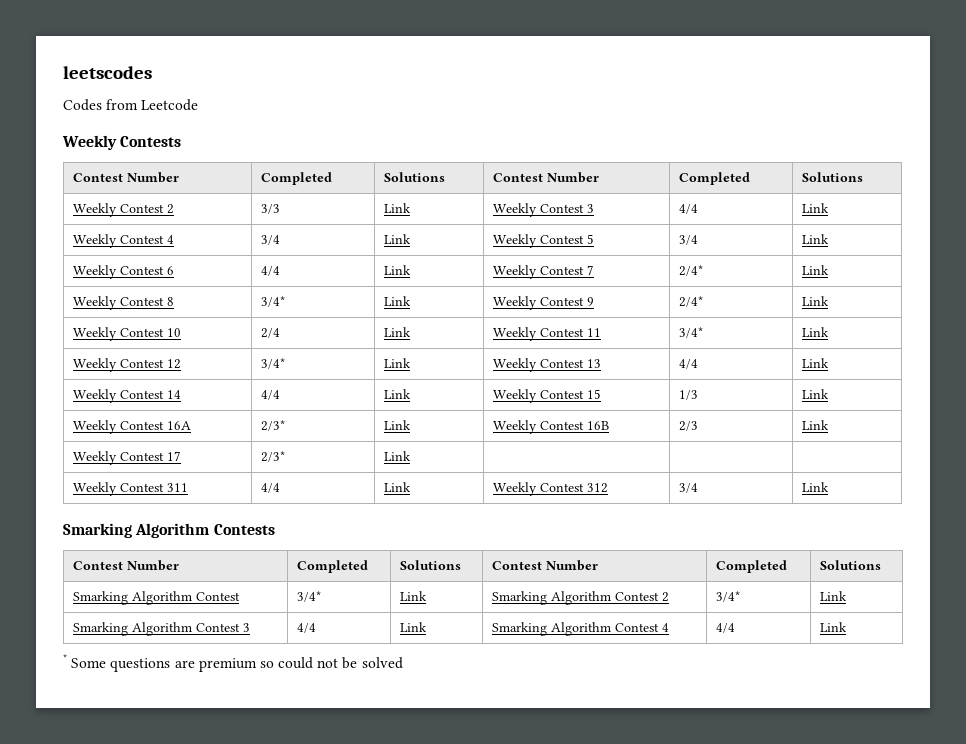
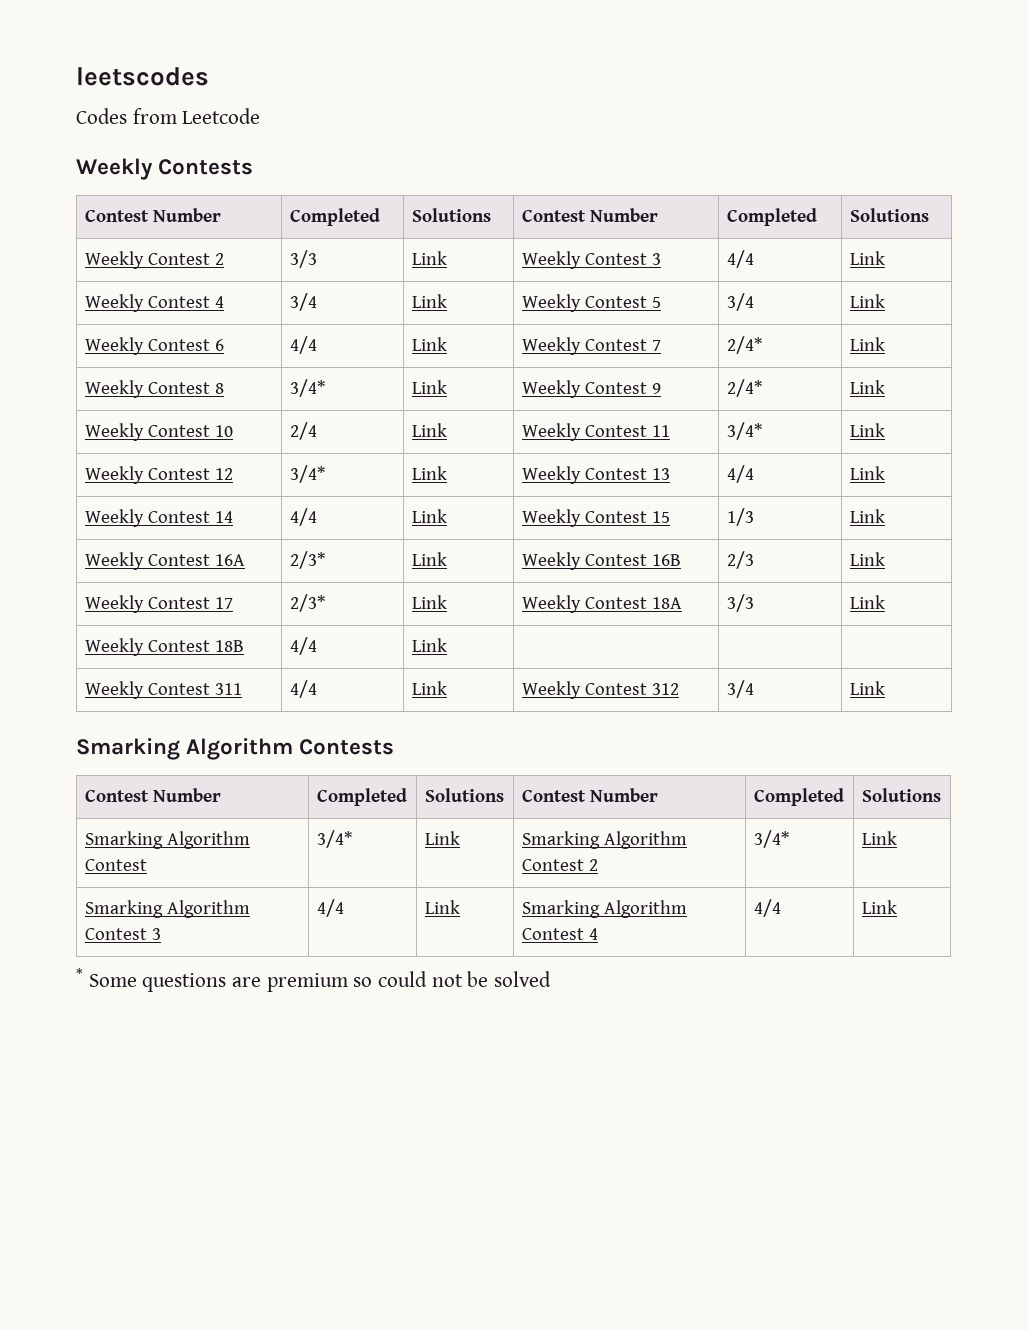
- Weekly Contest 17 | 2/3* | Link | | |
+ Weekly Contest 17 | 2/3* | Link | Weekly Contest 18A | 3/3 | Link
+ Weekly Contest 18B | 4/4 | Link | | |

